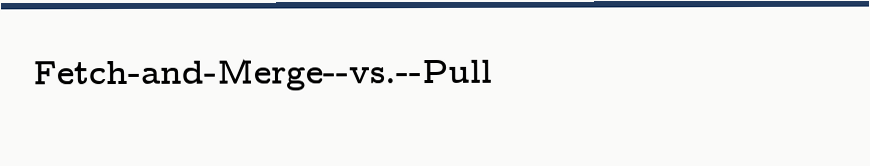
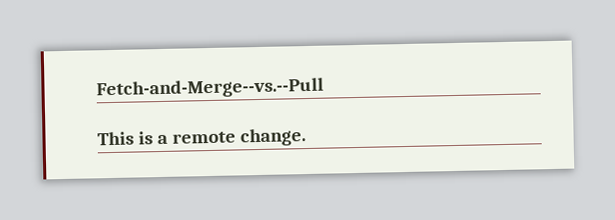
+ This is a remote change.

